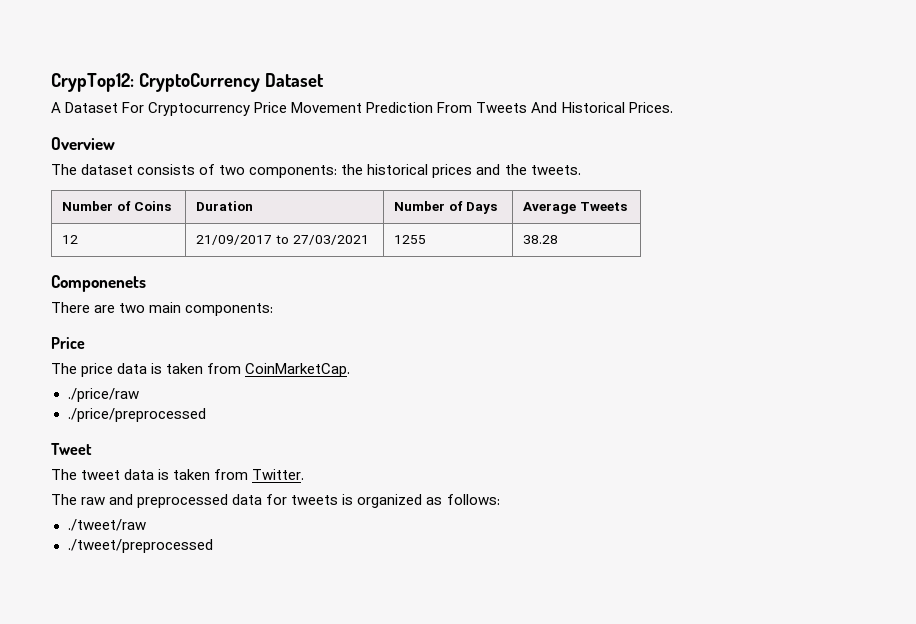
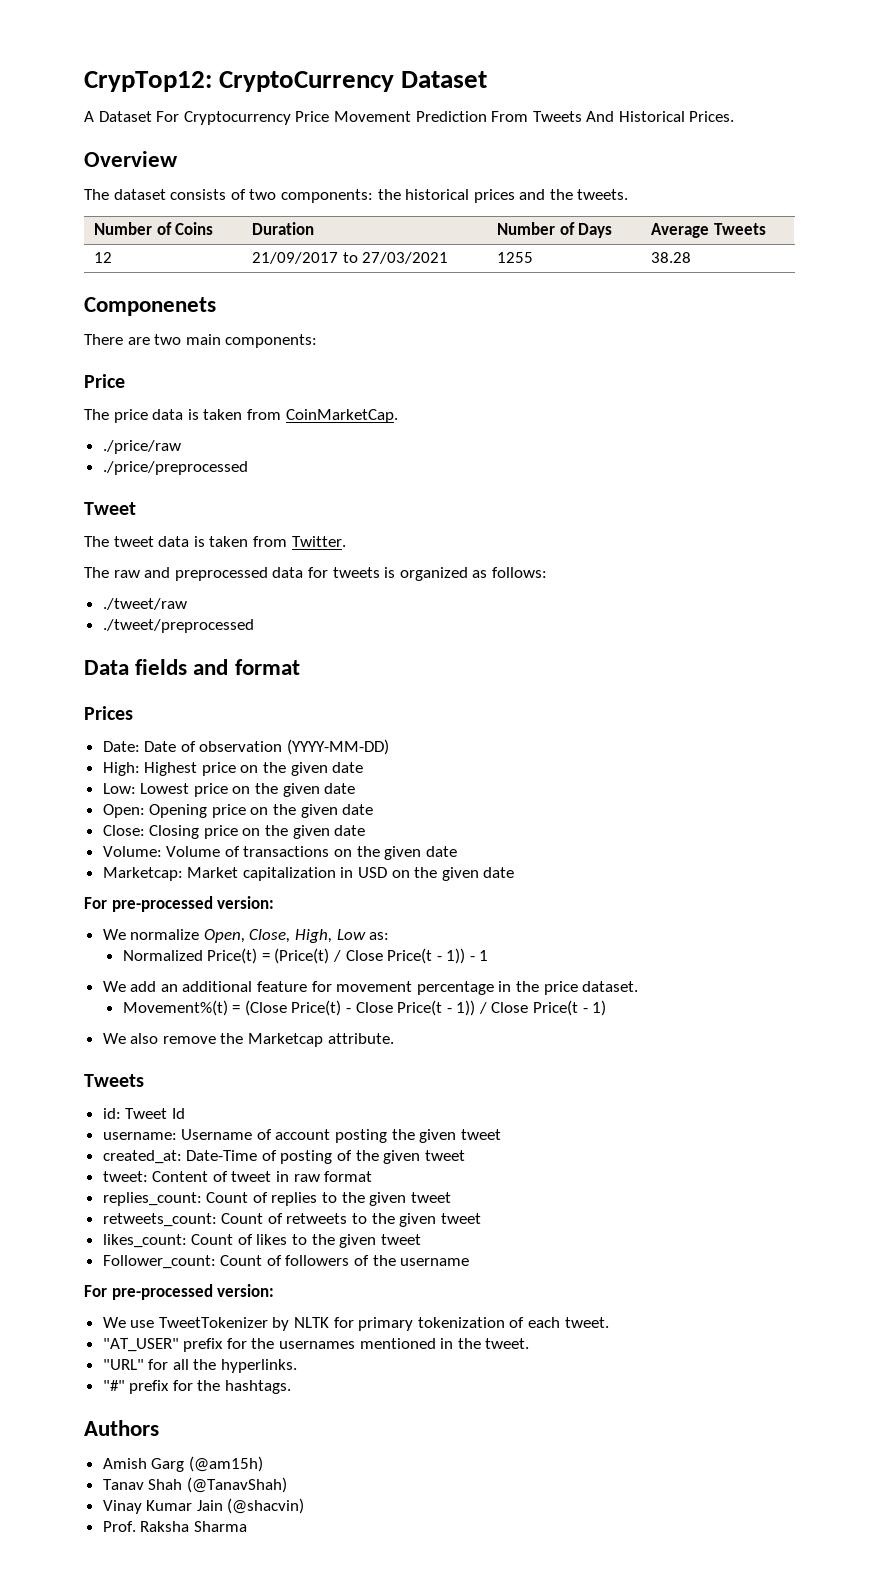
+ Data fields and format
+ Prices
+ Date: Date of observation (YYYY-MM-DD)
+ High: Highest price on the given date
+ Low: Lowest price on the given date
+ Open: Opening price on the given date
+ Close: Closing price on the given date
+ Volume: Volume of transactions on the given date
+ Marketcap: Market capitalization in USD on the given date
+ For pre-processed version:
+ We normalize Open, Close, High, Low as:
+ Normalized Price(t) = (Price(t) / Close Price(t - 1)) - 1
+ We add an additional feature for movement percentage in the price dataset.
+ Movement%(t) = (Close Price(t) - Close Price(t - 1)) / Close Price(t - 1)
+ We also remove the Marketcap attribute.
+ Tweets
+ id: Tweet Id
+ username: Username of account posting the given tweet
+ created_at: Date-Time of posting of the given tweet
+ tweet: Content of tweet in raw format
+ replies_count: Count of replies to the given tweet
+ retweets_count: Count of retweets to the given tweet
+ likes_count: Count of likes to the given tweet
+ Follower_count: Count of followers of the username
+ For pre-processed version:
+ We use TweetTokenizer by NLTK for primary tokenization of each tweet.
+ "AT_USER" prefix for the usernames mentioned in the tweet.
+ "URL" for all the hyperlinks.
+ "#" prefix for the hashtags.
+ Authors
+ Amish Garg (@am15h)
+ Tanav Shah (@TanavShah)
+ Vinay Kumar Jain (@shacvin)
+ Prof. Raksha Sharma

